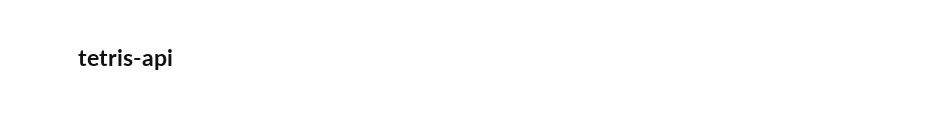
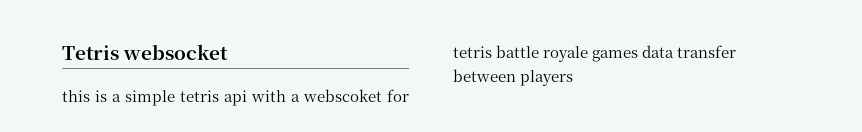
- tetris-api
+ Tetris websocket
+ this is a simple tetris api with a webscoket for tetris battle royale games data transfer between players

